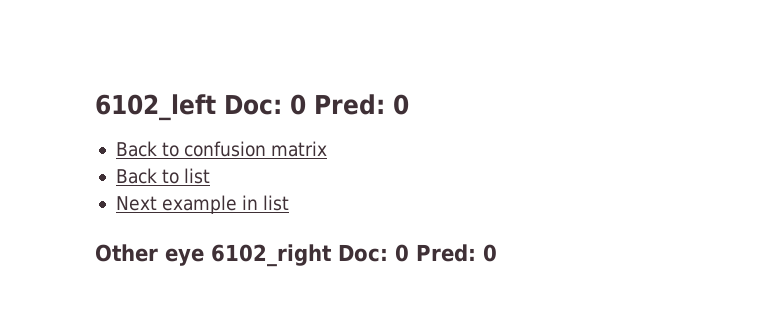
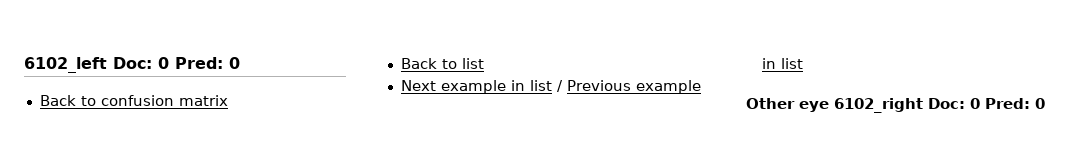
- Next example in list
+ Next example in list / Previous example in list

